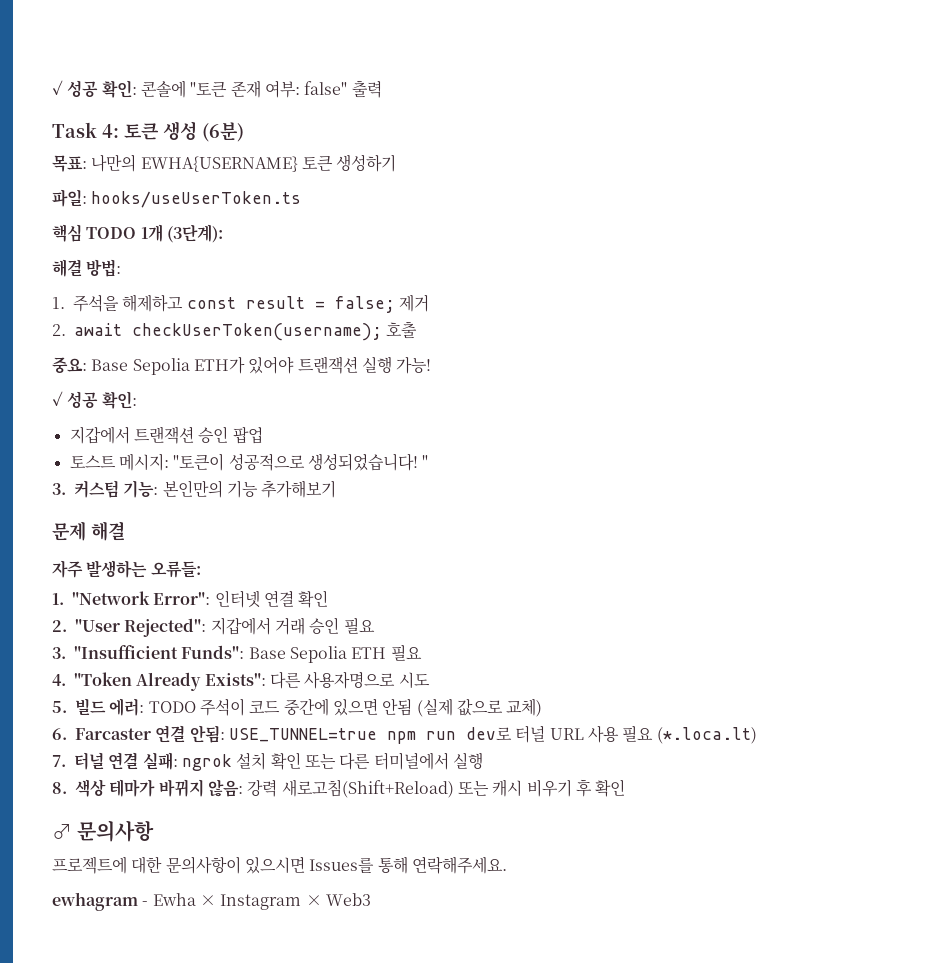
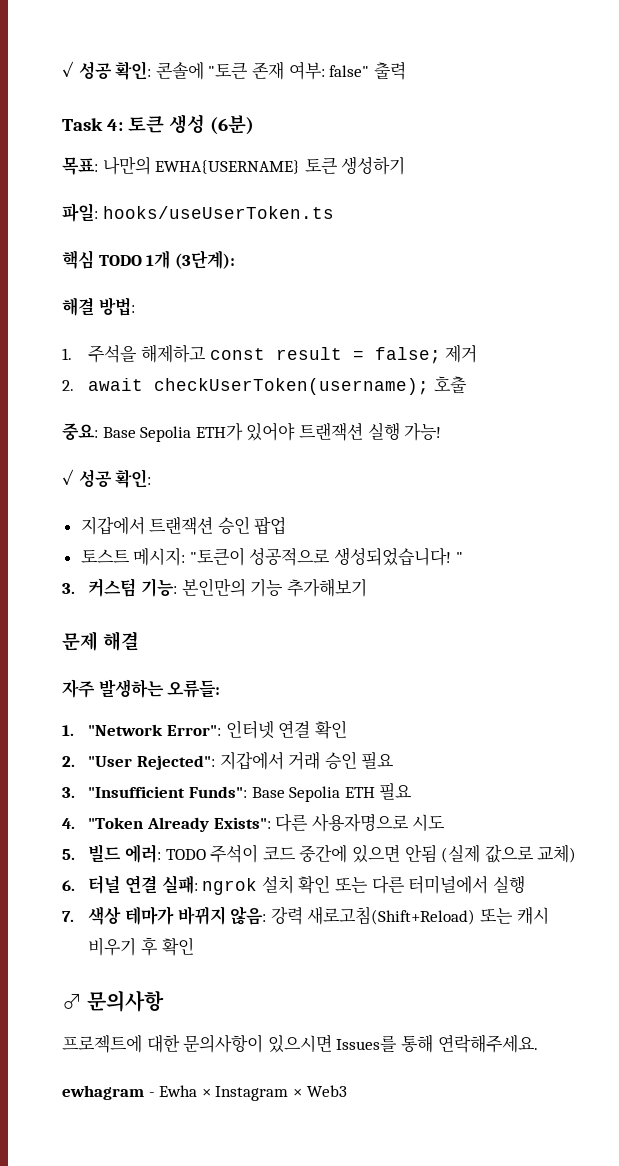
- 6. Farcaster 연결 안됨: USE_TUNNEL=true npm run dev로 터널 URL 사용 필요 (*.loca.lt)
- 7. 터널 연결 실패: ngrok 설치 확인 또는 다른 터미널에서 실행
+ 6. 터널 연결 실패: ngrok 설치 확인 또는 다른 터미널에서 실행
- 8. 색상 테마가 바뀌지 않음: 강력 새로고침(Shift+Reload) 또는 캐시 비우기 후 확인
+ 7. 색상 테마가 바뀌지 않음: 강력 새로고침(Shift+Reload) 또는 캐시 비우기 후 확인

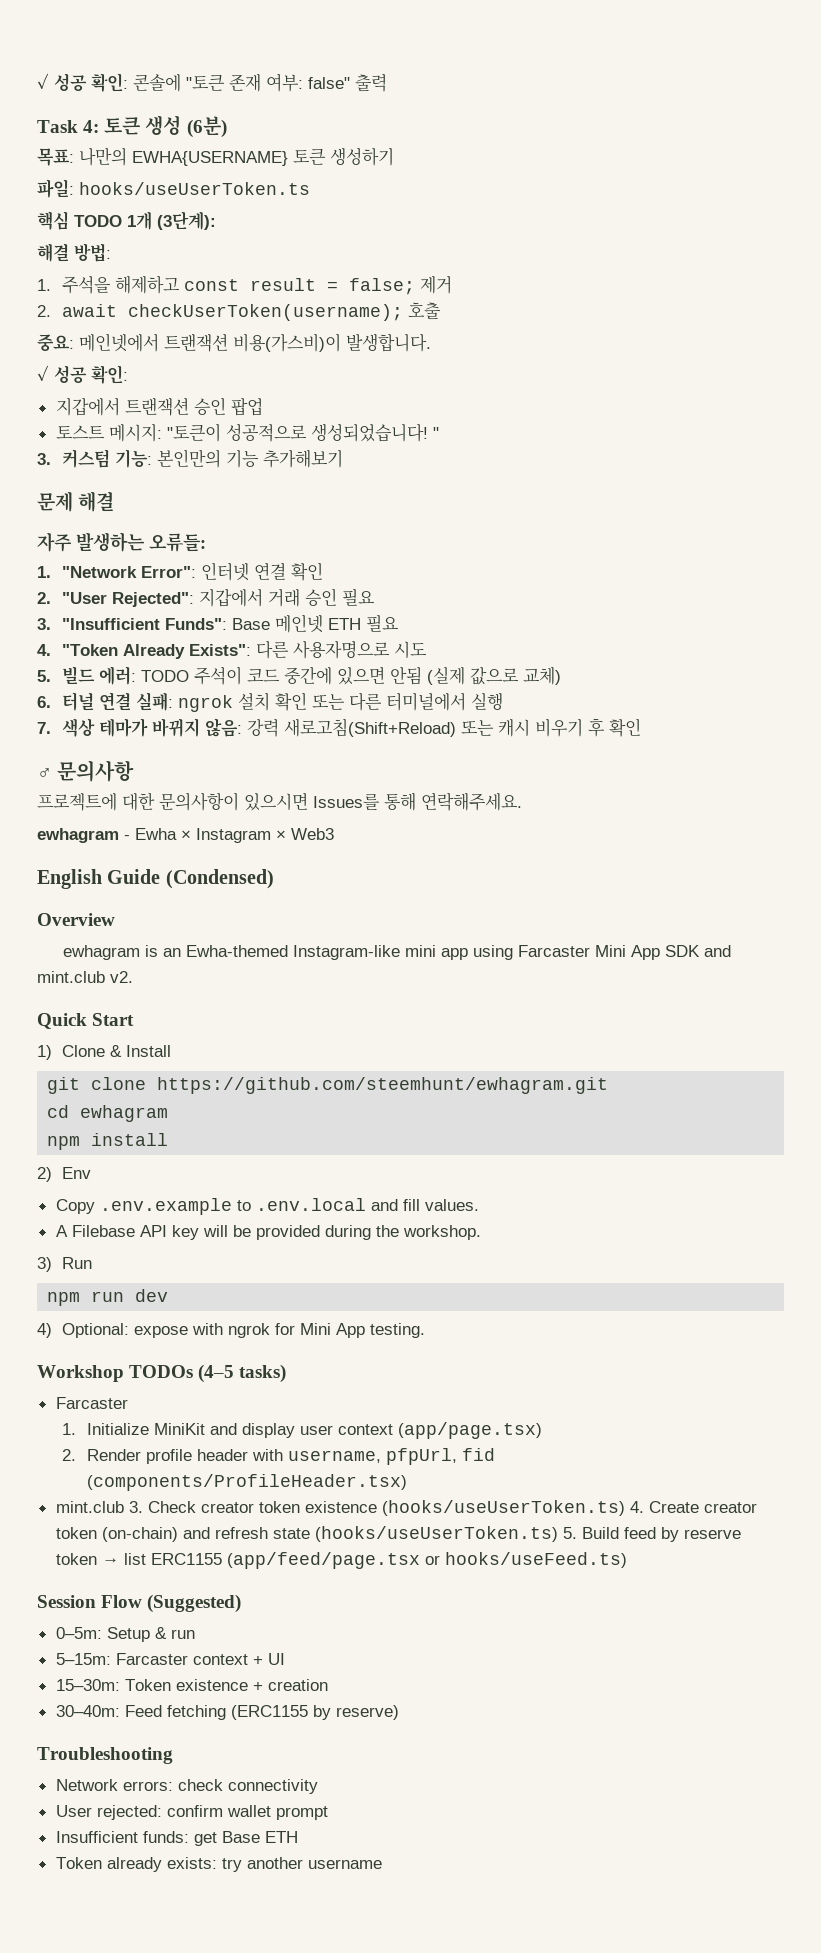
- 중요: Base Sepolia ETH가 있어야 트랜잭션 실행 가능!
+ 중요: 메인넷에서 트랜잭션 비용(가스비)이 발생합니다.
- 3. "Insufficient Funds": Base Sepolia ETH 필요
+ 3. "Insufficient Funds": Base 메인넷 ETH 필요
+ English Guide (Condensed)
+ Overview
+ ewhagram is an Ewha-themed Instagram-like mini app using Farcaster Mini App SDK and mint.club v2.
+ Quick Start
+ 1) Clone & Install
+ git clone https://github.com/steemhunt/ewhagram.git
+ cd ewhagram
+ npm install
+ 2) Env
+ Copy .env.example to .env.local and fill values.
+ A Filebase API key will be provided during the workshop.
+ 3) Run
+ npm run dev
+ 4) Optional: expose with ngrok for Mini App testing.
+ Workshop TODOs (4–5 tasks)
+ Farcaster
+ 1. Initialize MiniKit and display user context (app/page.tsx)
+ 2. Render profile header with username, pfpUrl, fid (components/ProfileHeader.tsx)
+ mint.club 3. Check creator token existence (hooks/useUserToken.ts) 4. Create creator token (on-chain) and refresh state (hooks/useUserToken.ts) 5. Build feed by reserve token → list ERC1155 (app/feed/page.tsx or hooks/useFeed.ts)
+ Session Flow (Suggested)
+ 0–5m: Setup & run
+ 5–15m: Farcaster context + UI
+ 15–30m: Token existence + creation
+ 30–40m: Feed fetching (ERC1155 by reserve)
+ Troubleshooting
+ Network errors: check connectivity
+ User rejected: confirm wallet prompt
+ Insufficient funds: get Base ETH
+ Token already exists: try another username

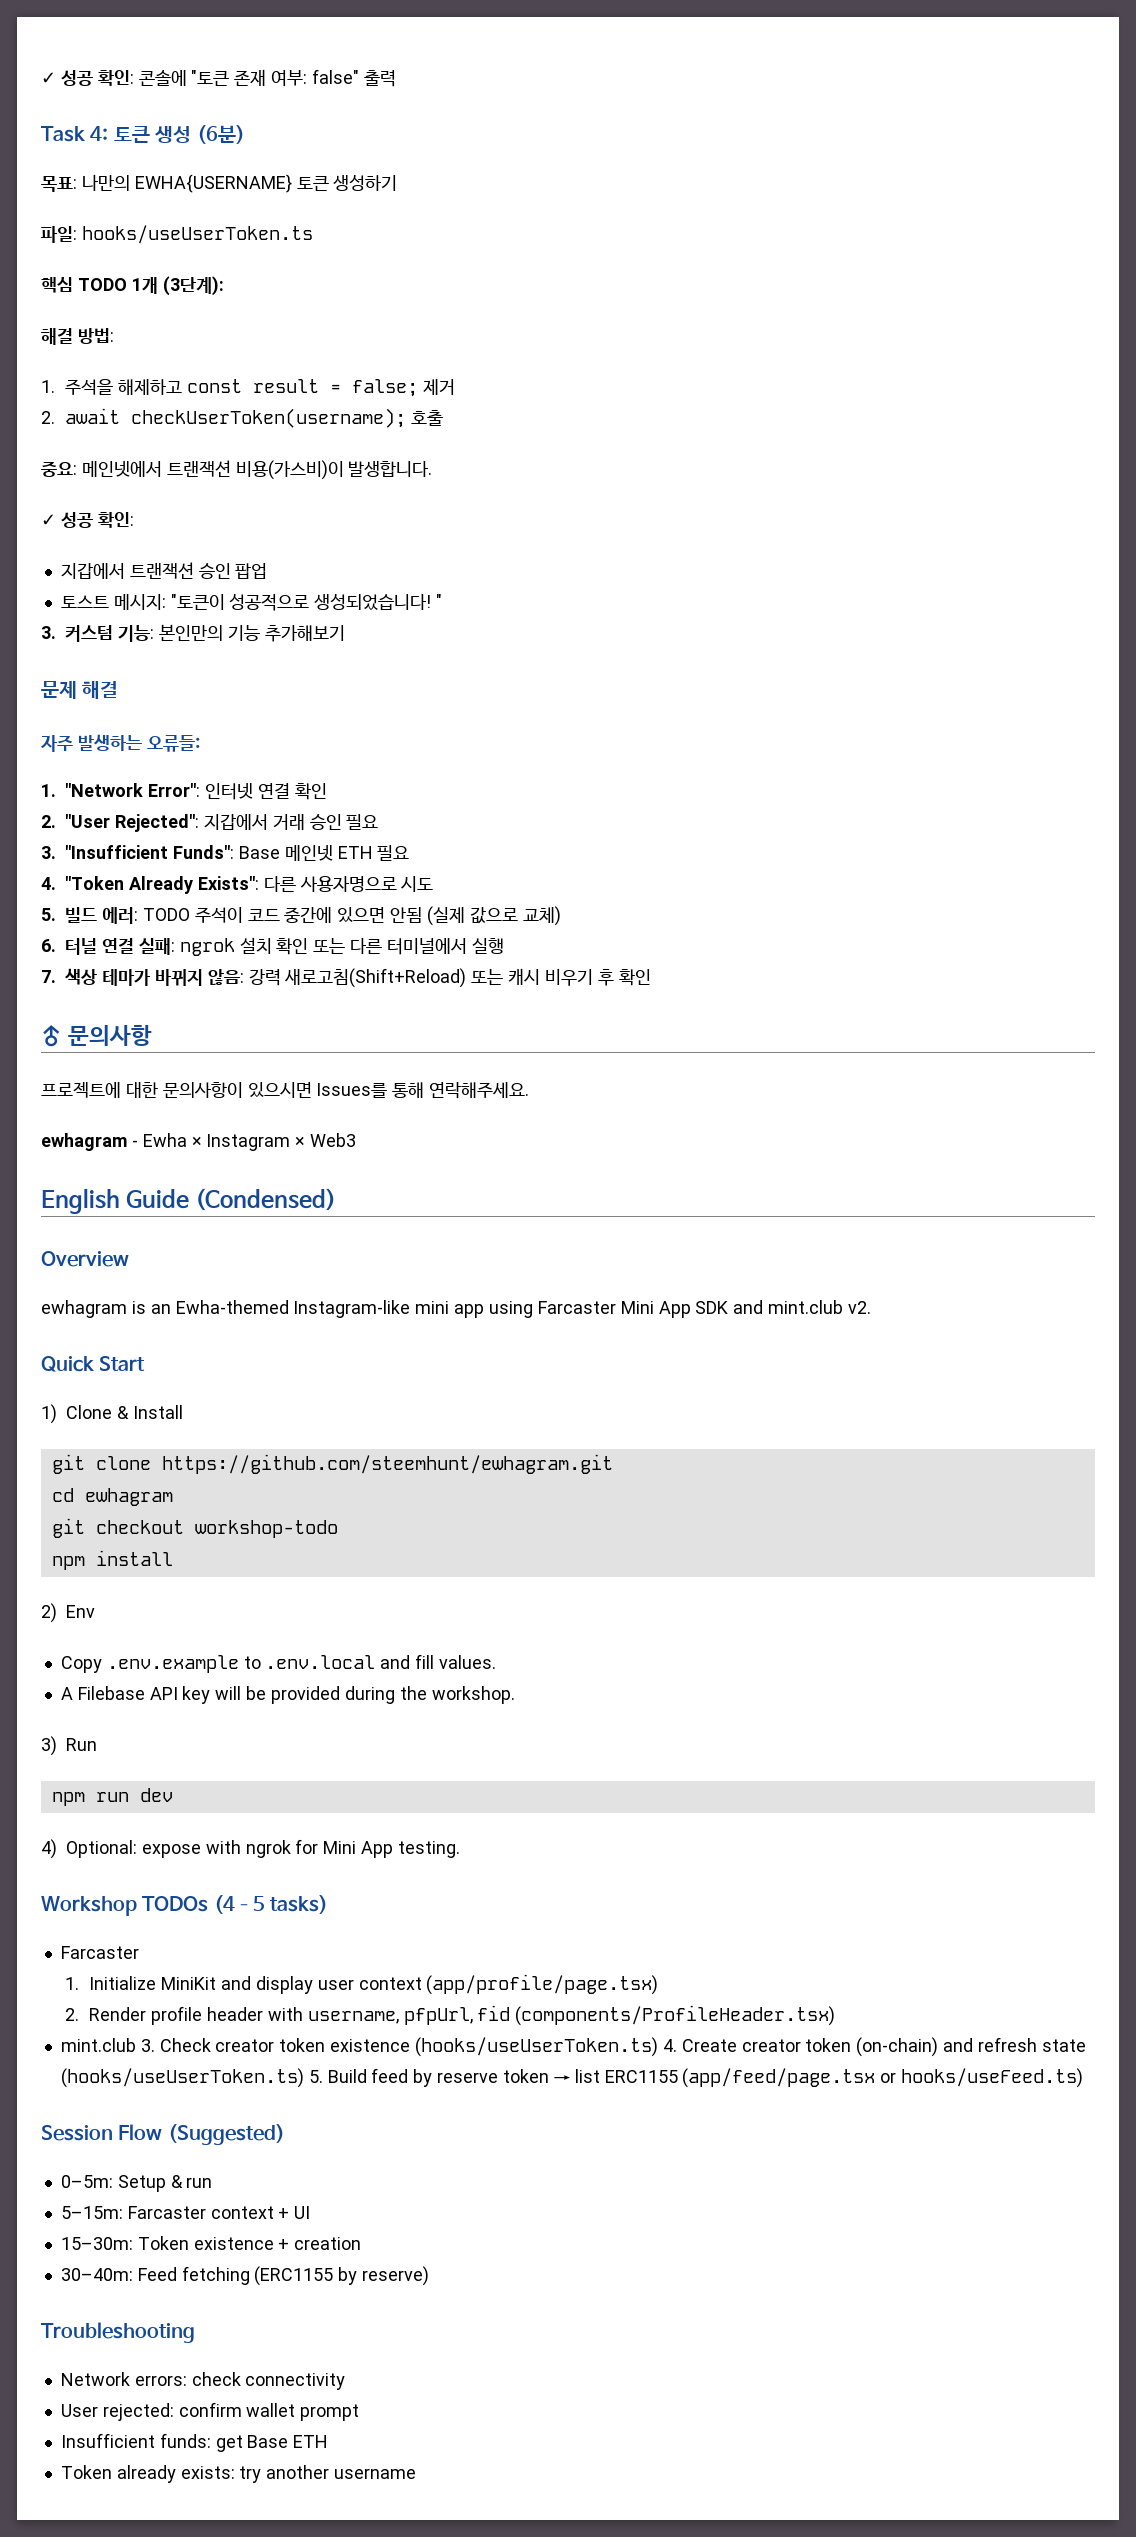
+ git checkout workshop-todo
- 1. Initialize MiniKit and display user context (app/page.tsx)
+ 1. Initialize MiniKit and display user context (app/profile/page.tsx)

